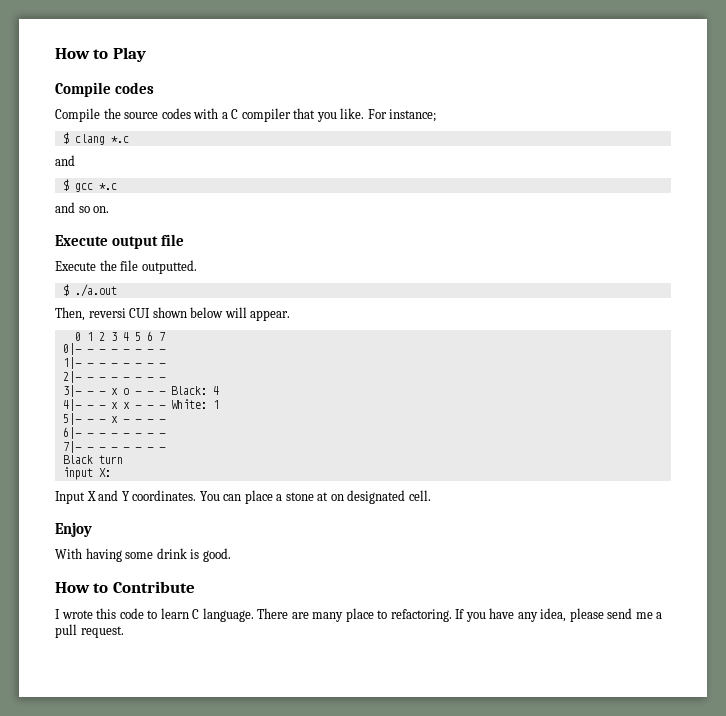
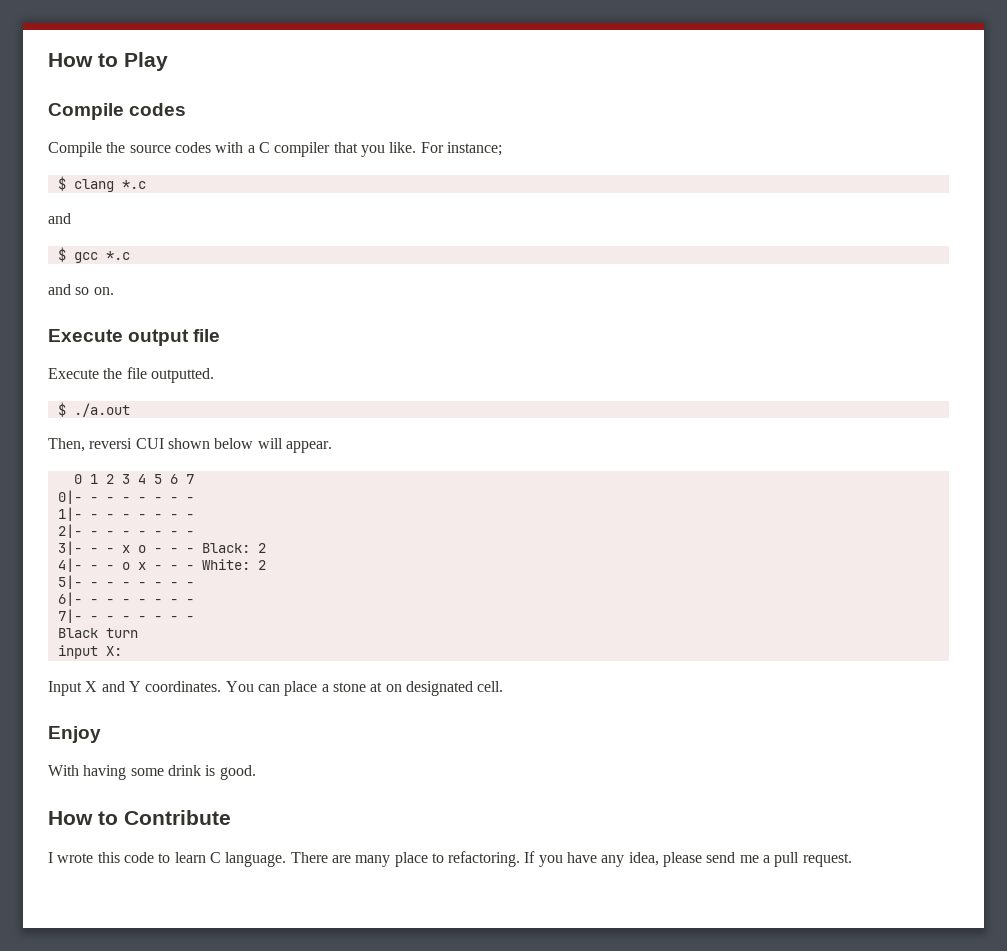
- 3|- - - x o - - - Black: 4
+ 3|- - - x o - - - Black: 2
- 4|- - - x x - - - White: 1
+ 4|- - - o x - - - White: 2
- 5|- - - x - - - -
+ 5|- - - - - - - -

